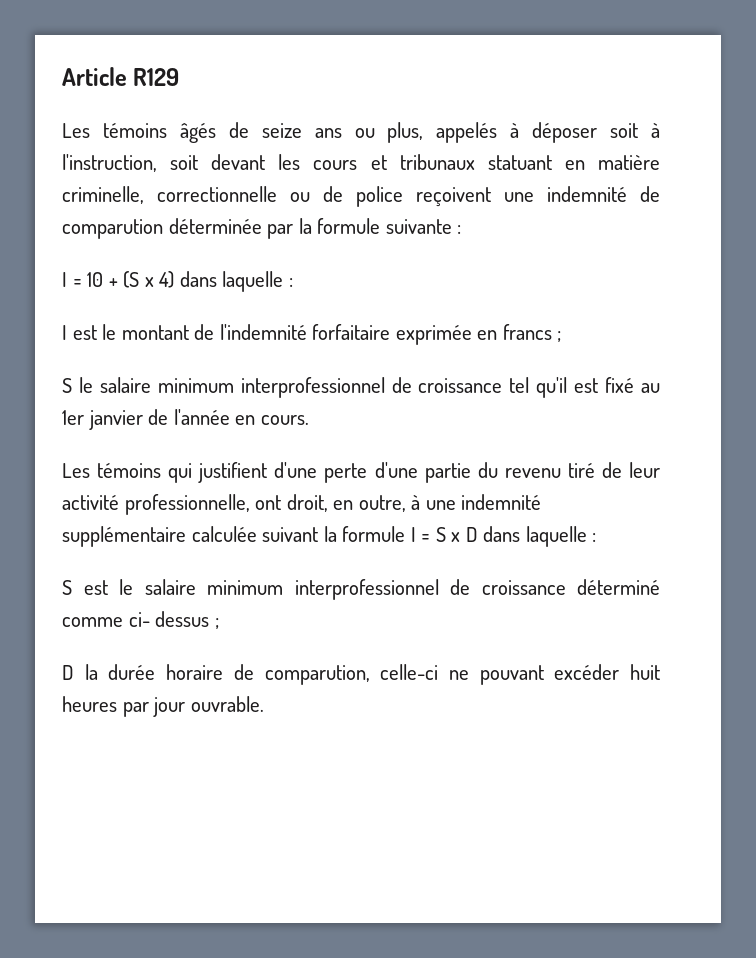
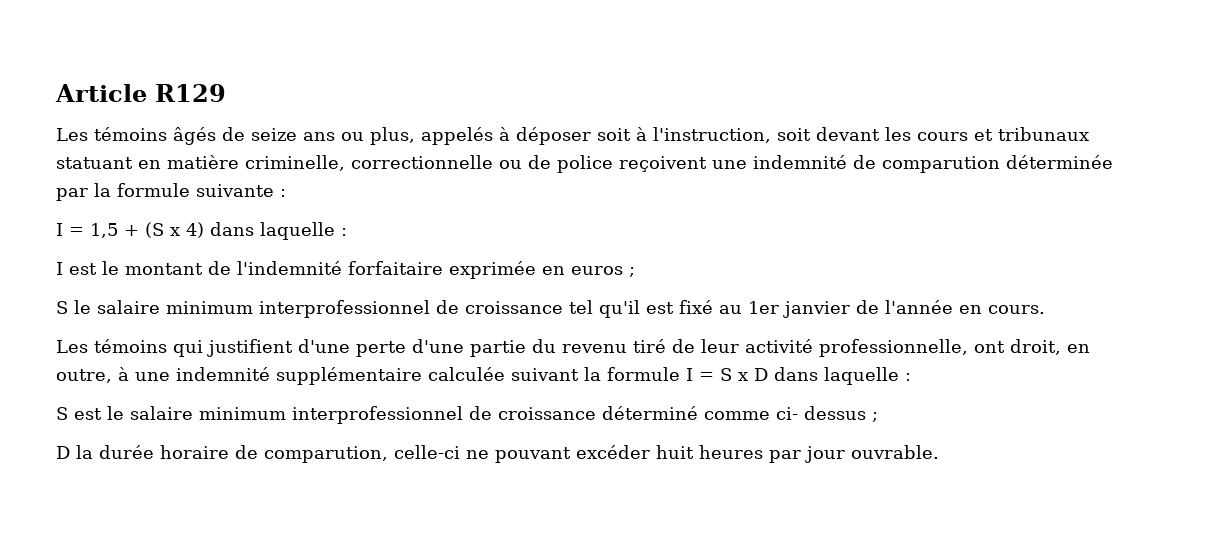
- I = 10 + (S x 4) dans laquelle :
+ I = 1,5 + (S x 4) dans laquelle :
- I est le montant de l'indemnité forfaitaire exprimée en francs ;
+ I est le montant de l'indemnité forfaitaire exprimée en euros ;

